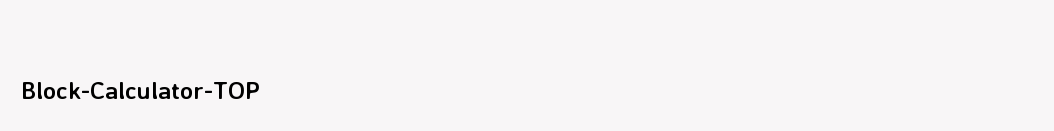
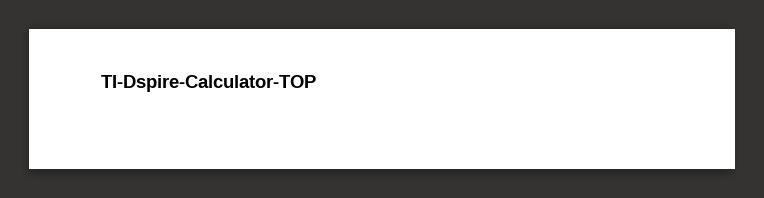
- Block-Calculator-TOP
+ TI-Dspire-Calculator-TOP

